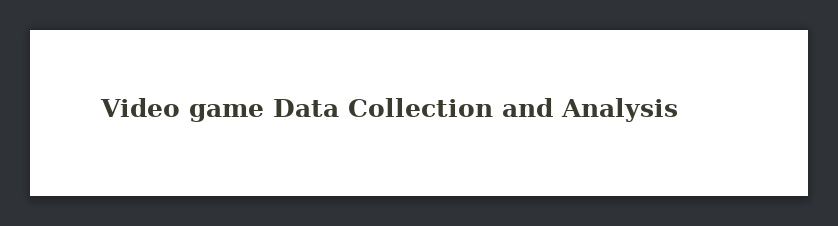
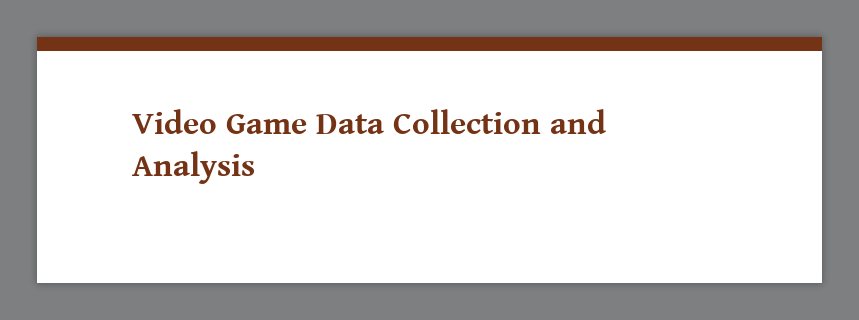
- Video game Data Collection and Analysis
+ Video Game Data Collection and Analysis

